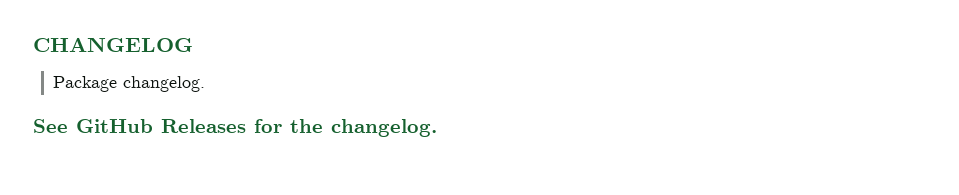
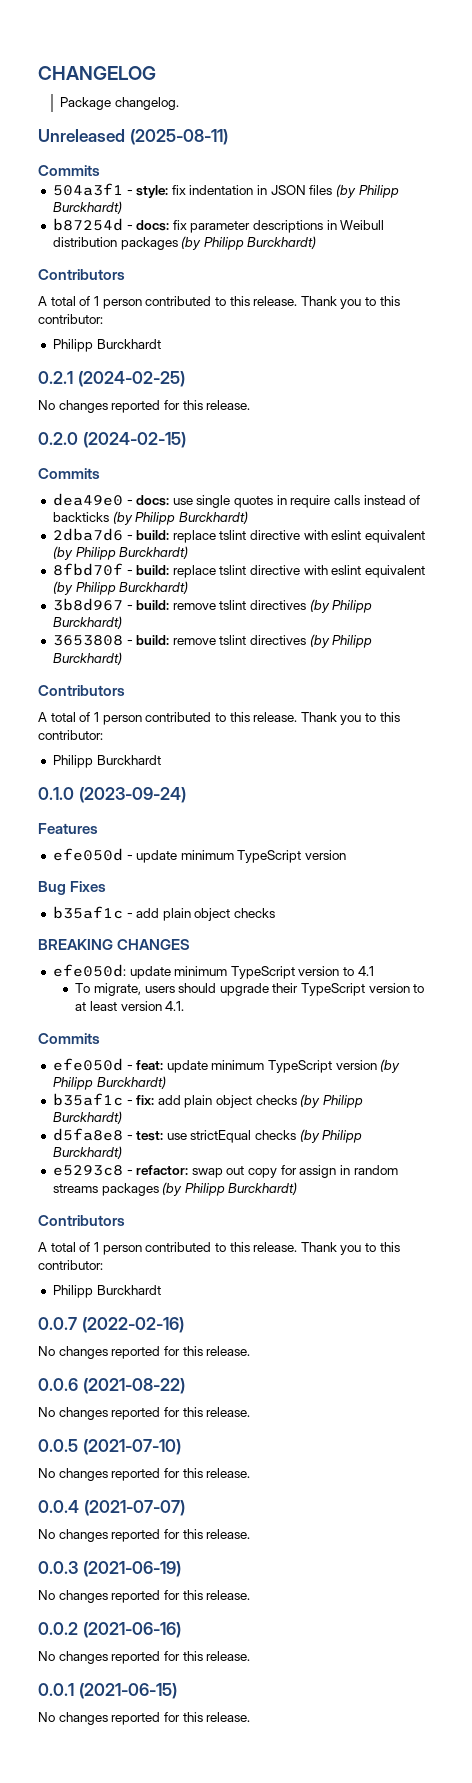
- See GitHub Releases for the changelog.
+ Unreleased (2025-08-11)
+ Commits
+ 504a3f1 - style: fix indentation in JSON files (by Philipp Burckhardt)
+ b87254d - docs: fix parameter descriptions in Weibull distribution packages (by Philipp Burckhardt)
+ Contributors
+ A total of 1 person contributed to this release. Thank you to this contributor:
+ Philipp Burckhardt
+ 0.2.1 (2024-02-25)
+ No changes reported for this release.
+ 0.2.0 (2024-02-15)
+ Commits
+ dea49e0 - docs: use single quotes in require calls instead of backticks (by Philipp Burckhardt)
+ 2dba7d6 - build: replace tslint directive with eslint equivalent (by Philipp Burckhardt)
+ 8fbd70f - build: replace tslint directive with eslint equivalent (by Philipp Burckhardt)
+ 3b8d967 - build: remove tslint directives (by Philipp Burckhardt)
+ 3653808 - build: remove tslint directives (by Philipp Burckhardt)
+ Contributors
+ A total of 1 person contributed to this release. Thank you to this contributor:
+ Philipp Burckhardt
+ 0.1.0 (2023-09-24)
+ Features
+ efe050d - update minimum TypeScript version
+ Bug Fixes
+ b35af1c - add plain object checks
+ BREAKING CHANGES
+ efe050d: update minimum TypeScript version to 4.1
+ To migrate, users should upgrade their TypeScript version to at least version 4.1.
+ Commits
+ efe050d - feat: update minimum TypeScript version (by Philipp Burckhardt)
+ b35af1c - fix: add plain object checks (by Philipp Burckhardt)
+ d5fa8e8 - test: use strictEqual checks (by Philipp Burckhardt)
+ e5293c8 - refactor: swap out copy for assign in random streams packages (by Philipp Burckhardt)
+ Contributors
+ A total of 1 person contributed to this release. Thank you to this contributor:
+ Philipp Burckhardt
+ 0.0.7 (2022-02-16)
+ No changes reported for this release.
+ 0.0.6 (2021-08-22)
+ No changes reported for this release.
+ 0.0.5 (2021-07-10)
+ No changes reported for this release.
+ 0.0.4 (2021-07-07)
+ No changes reported for this release.
+ 0.0.3 (2021-06-19)
+ No changes reported for this release.
+ 0.0.2 (2021-06-16)
+ No changes reported for this release.
+ 0.0.1 (2021-06-15)
+ No changes reported for this release.

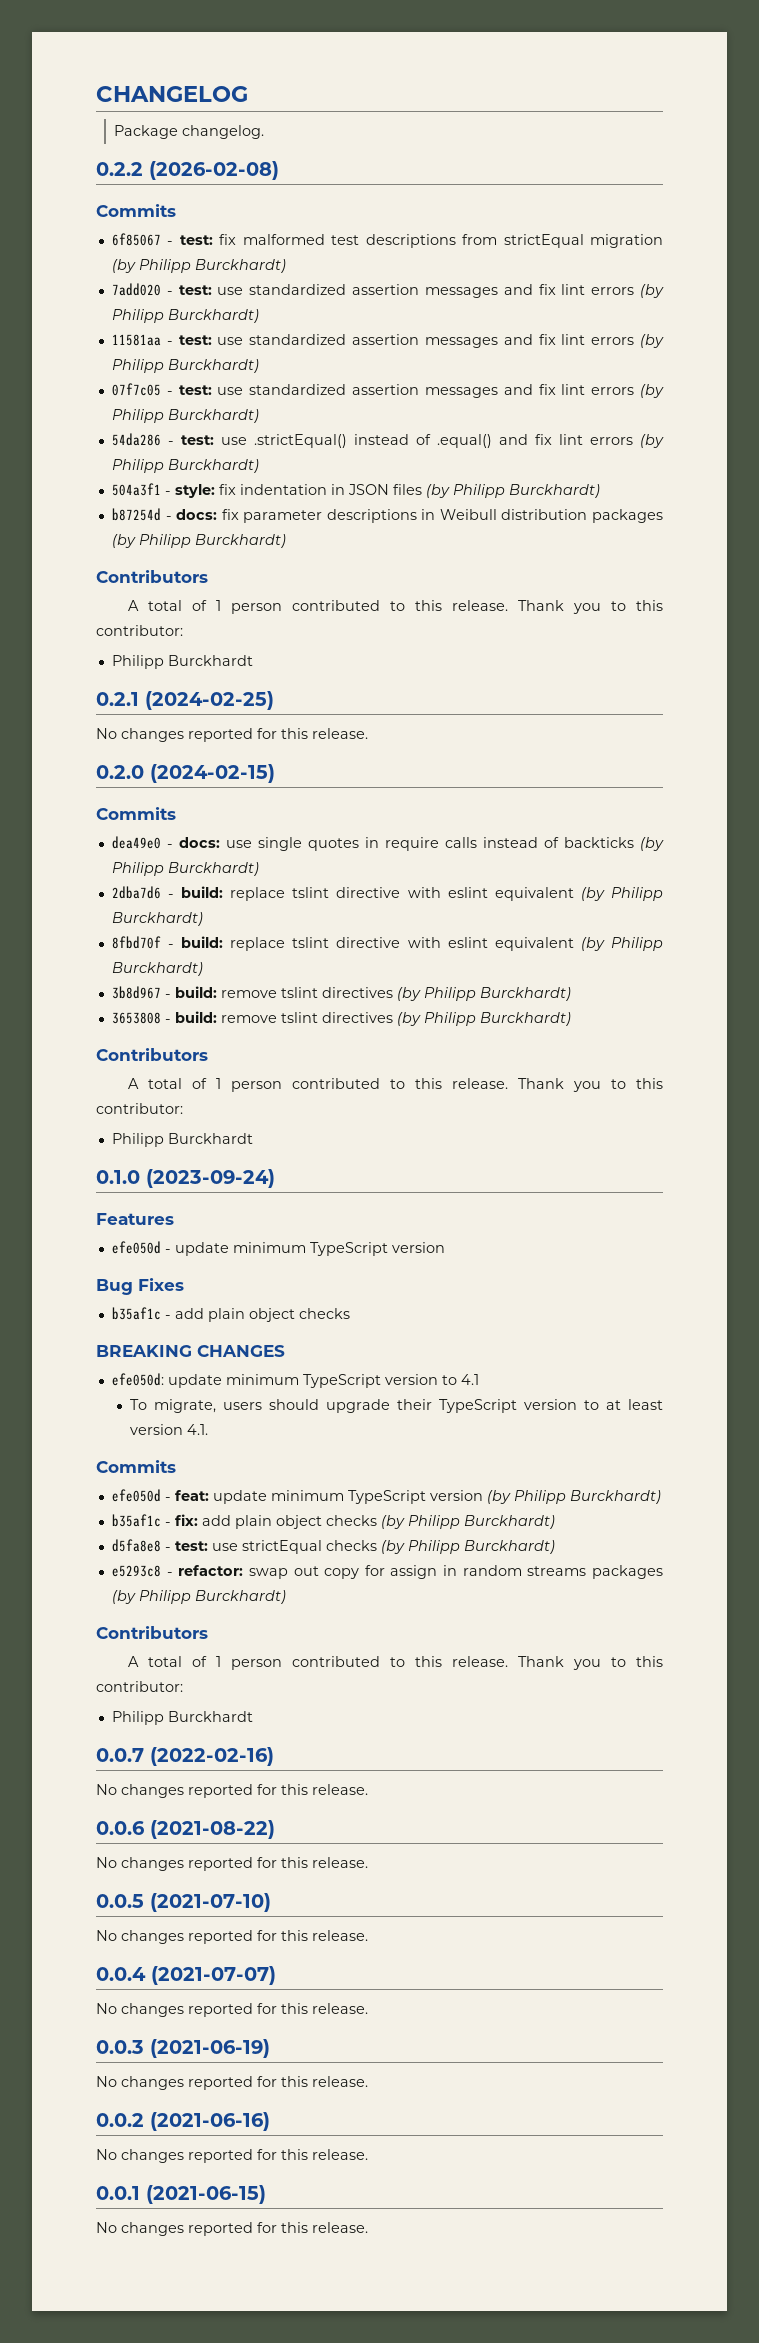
- Unreleased (2025-08-11)
+ 0.2.2 (2026-02-08)
  Commits
+ 6f85067 - test: fix malformed test descriptions from strictEqual migration (by Philipp Burckhardt)
+ 7add020 - test: use standardized assertion messages and fix lint errors (by Philipp Burckhardt)
+ 11581aa - test: use standardized assertion messages and fix lint errors (by Philipp Burckhardt)
+ 07f7c05 - test: use standardized assertion messages and fix lint errors (by Philipp Burckhardt)
+ 54da286 - test: use .strictEqual() instead of .equal() and fix lint errors (by Philipp Burckhardt)

